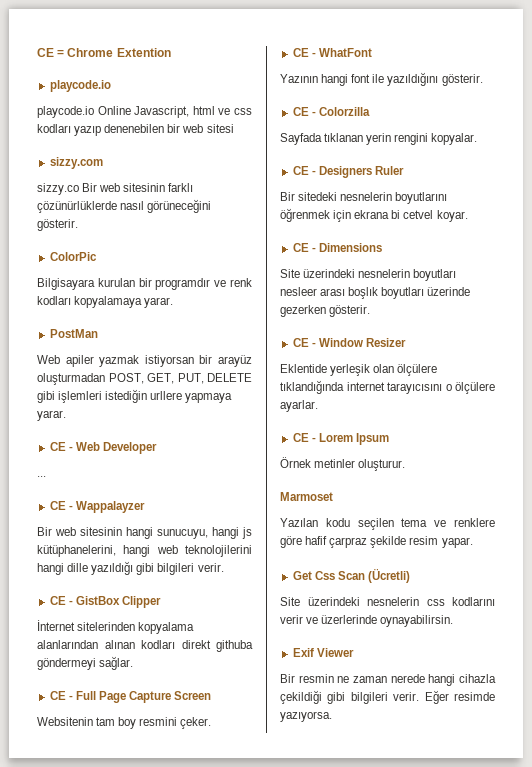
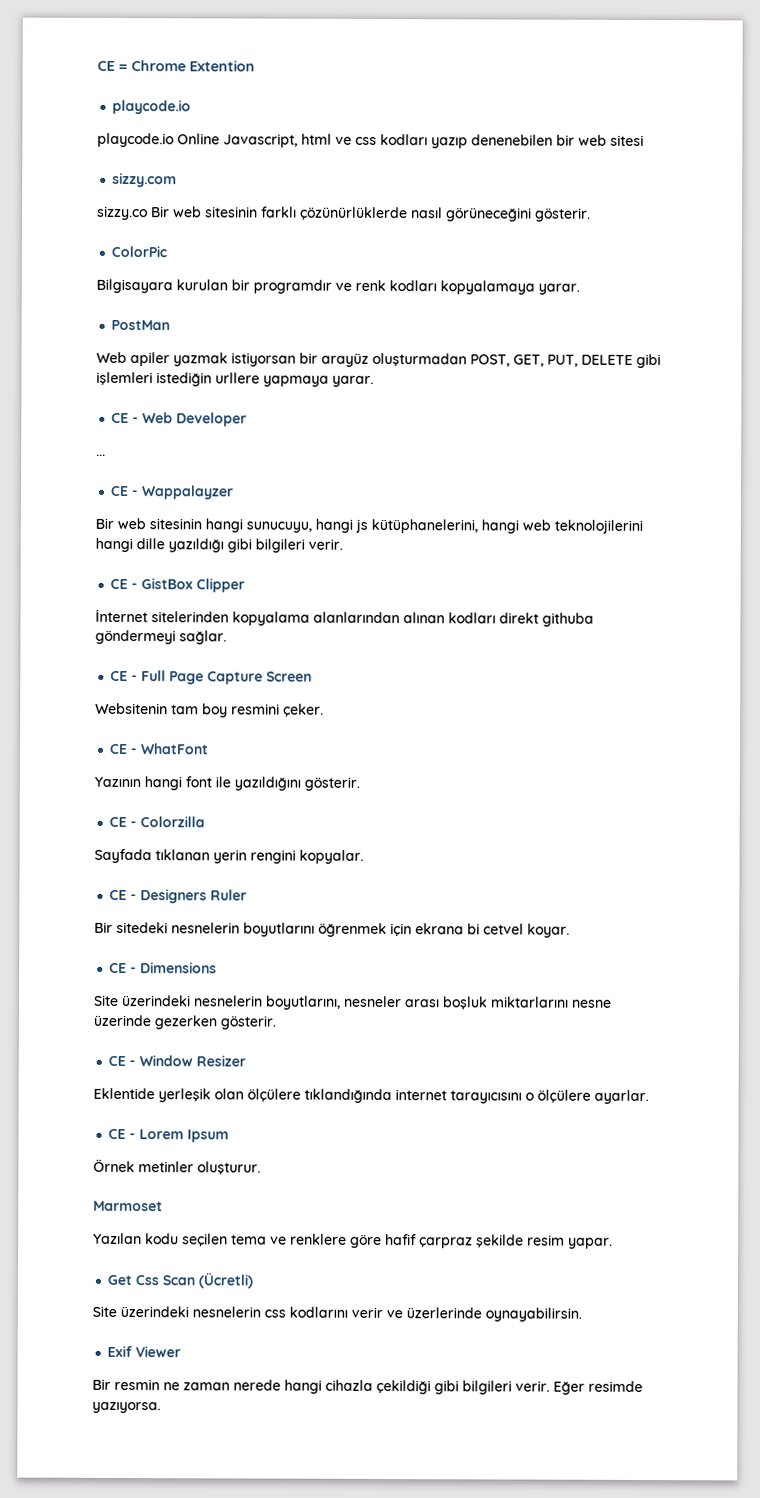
- Site üzerindeki nesnelerin boyutları nesleer arası boşlık boyutları üzerinde gezerken gösterir.
+ Site üzerindeki nesnelerin boyutlarını, nesneler arası boşluk miktarlarını nesne üzerinde gezerken gösterir.

